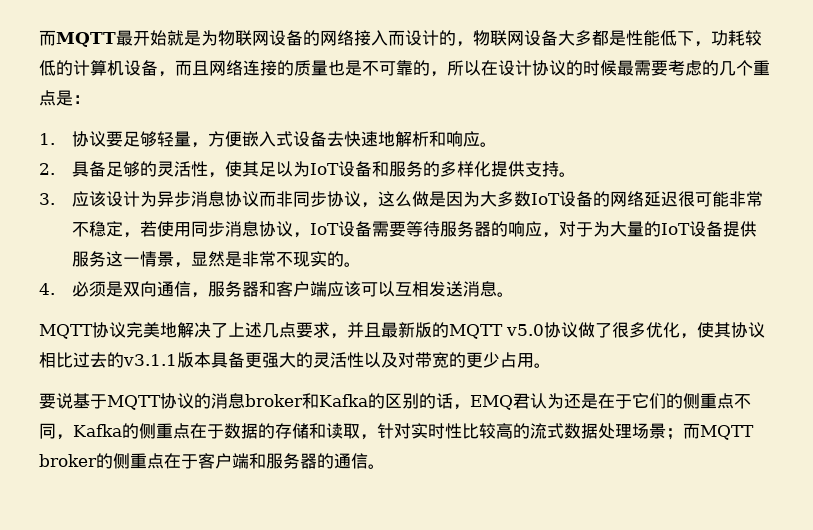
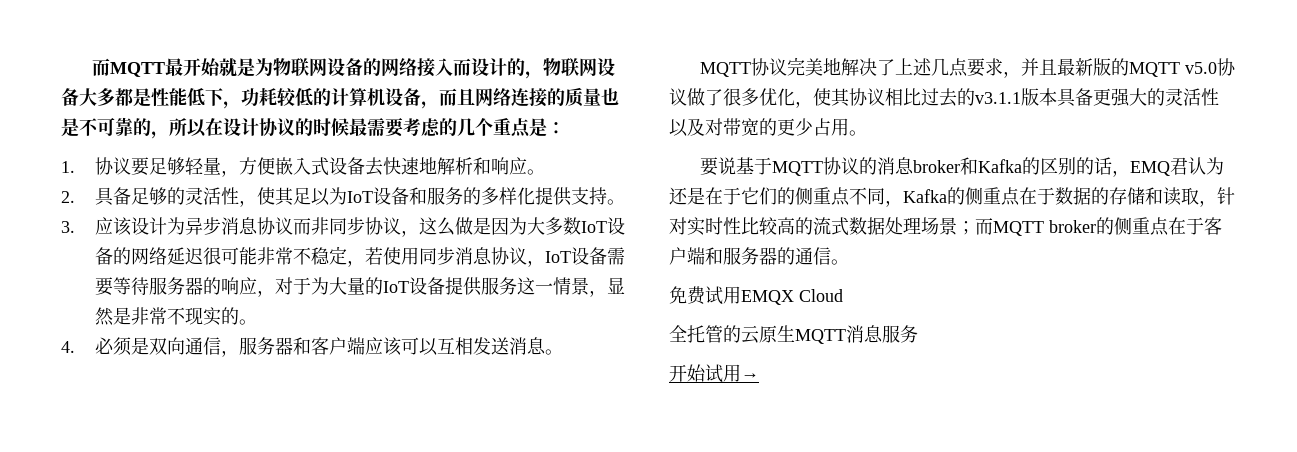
+ 免费试用EMQX Cloud
+ 全托管的云原生MQTT消息服务
+ 开始试用→

